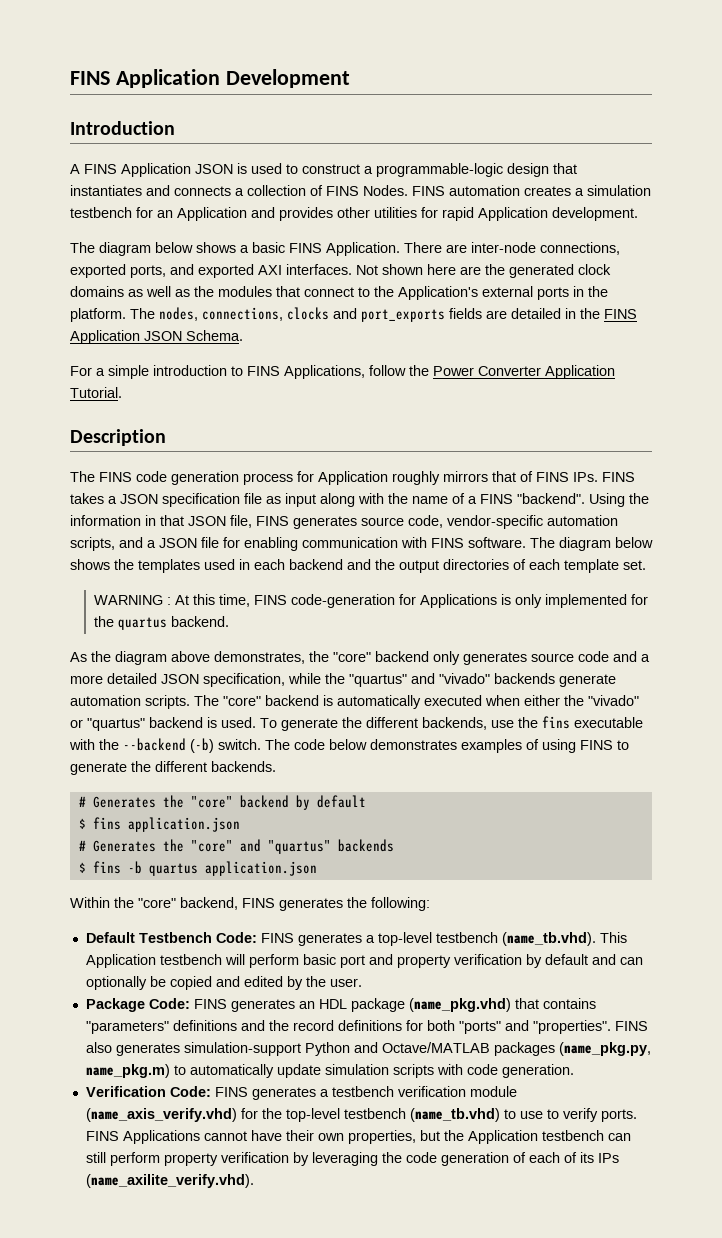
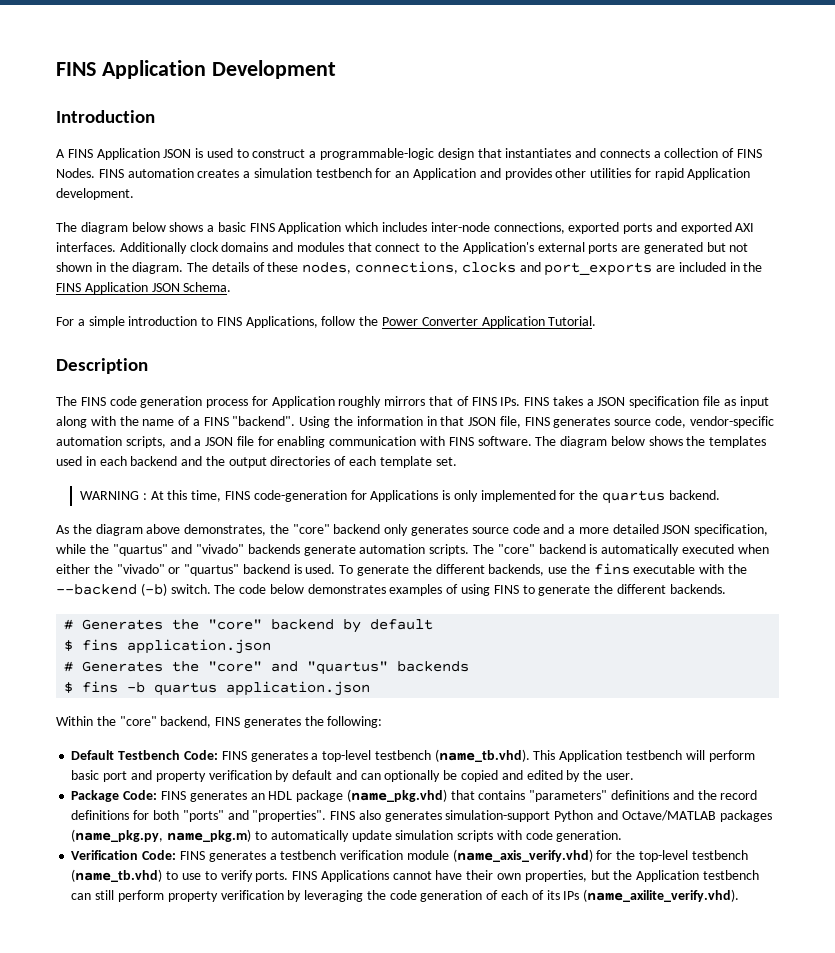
- The diagram below shows a basic FINS Application. There are inter-node connections, exported ports, and exported AXI interfaces.
+ The diagram below shows a basic FINS Application which includes inter-node connections, exported ports and exported AXI interfaces.
- Not shown here are the generated clock domains as well as the modules that connect to the Application's external ports in the platform. The nodes, connections, clocks and port_exports fields are detailed in the FINS Application JSON Schema.
+ Additionally clock domains and modules that connect to the Application's external ports are generated but not shown in the diagram. The details of these nodes, connections, clocks and port_exports are included in the FINS Application JSON Schema.

